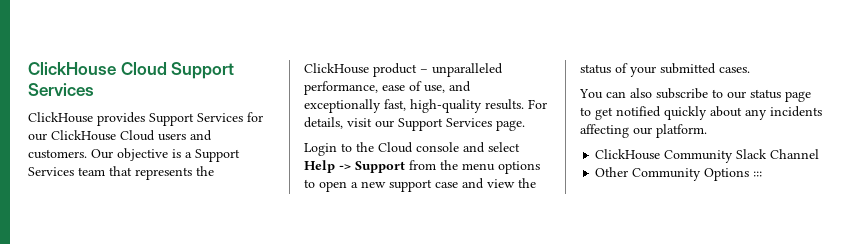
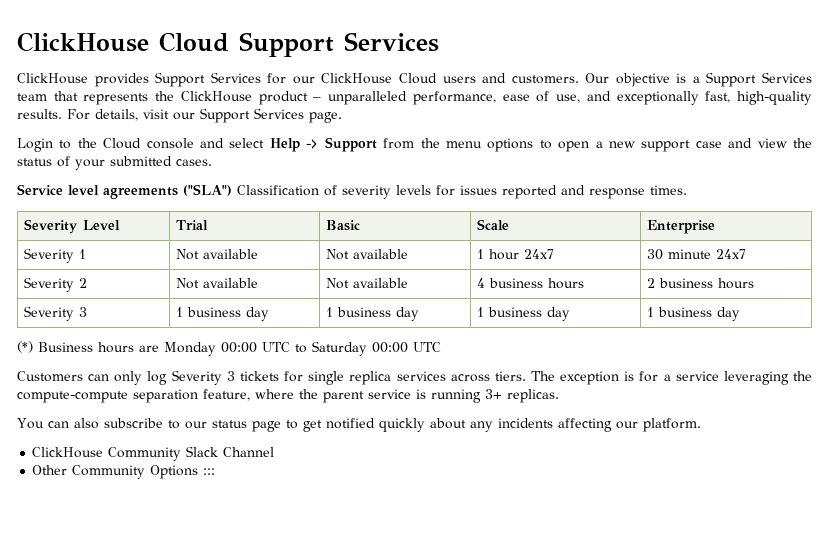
+ Service level agreements ("SLA") Classification of severity levels for issues reported and response times.
+ Severity Level | Trial | Basic | Scale | Enterprise
+ Severity 1 | Not available | Not available | 1 hour 24x7 | 30 minute 24x7
+ Severity 2 | Not available | Not available | 4 business hours | 2 business hours
+ Severity 3 | 1 business day | 1 business day | 1 business day | 1 business day
+ (*) Business hours are Monday 00:00 UTC to Saturday 00:00 UTC
+ Customers can only log Severity 3 tickets for single replica services across tiers. The exception is for a service leveraging the compute-compute separation feature, where the parent service is running 3+ replicas.

